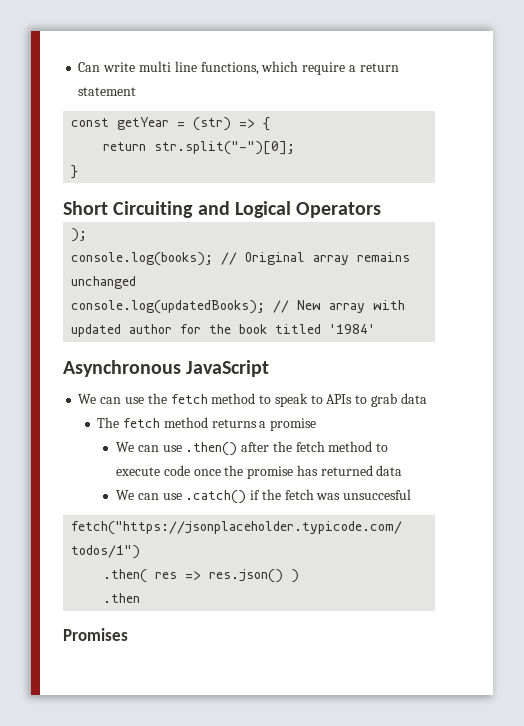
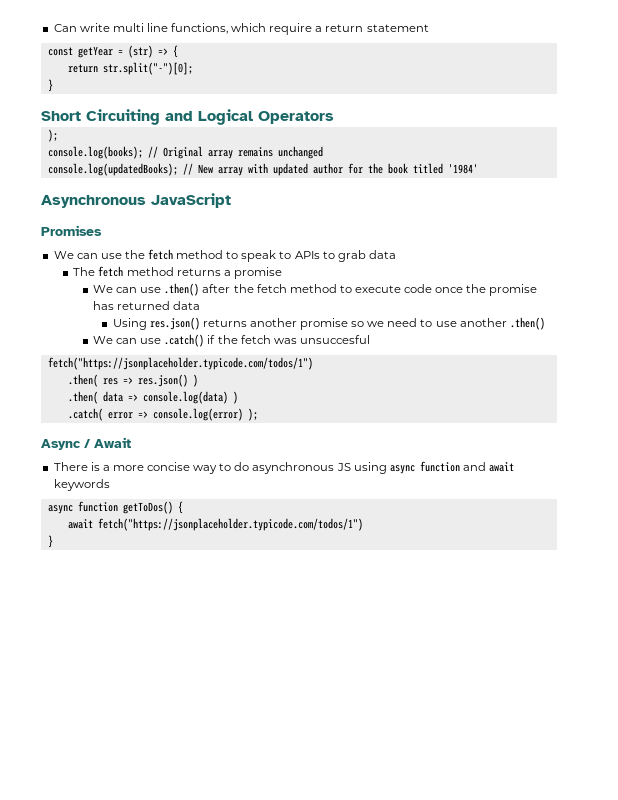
+ Promises
+ Using res.json() returns another promise so we need to use another .then()
- .then
- Promises
+ .then( data => console.log(data) )
+ .catch( error => console.log(error) );
+ Async / Await
+ There is a more concise way to do asynchronous JS using async function and await keywords
+ async function getToDos() {
+ await fetch("https://jsonplaceholder.typicode.com/todos/1")
+ }

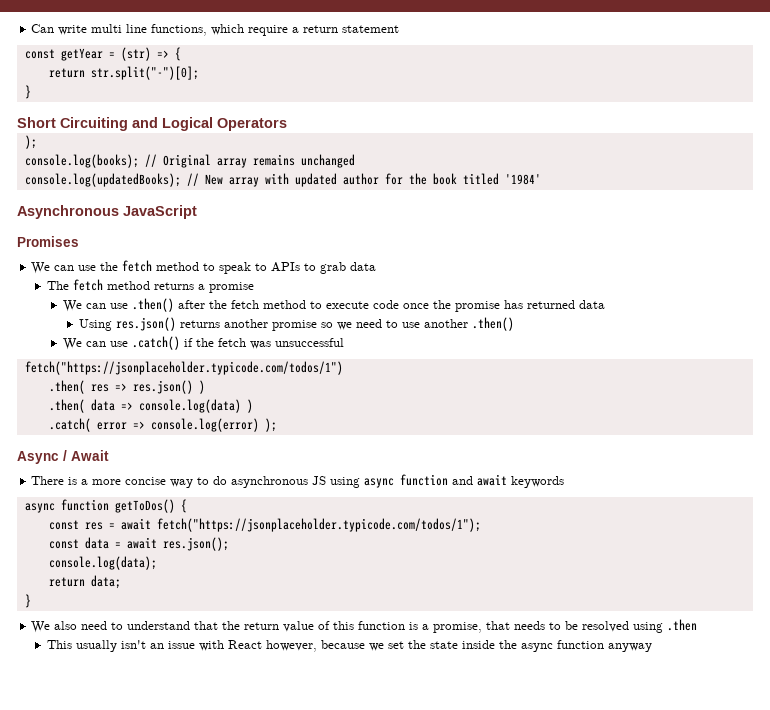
- We can use .catch() if the fetch was unsuccesful
+ We can use .catch() if the fetch was unsuccessful
- await fetch("https://jsonplaceholder.typicode.com/todos/1")
+ const res = await fetch("https://jsonplaceholder.typicode.com/todos/1");
+ const data = await res.json();
+ console.log(data);
+ return data;
  }
+ We also need to understand that the return value of this function is a promise, that needs to be resolved using .then
+ This usually isn't an issue with React however, because we set the state inside the async function anyway

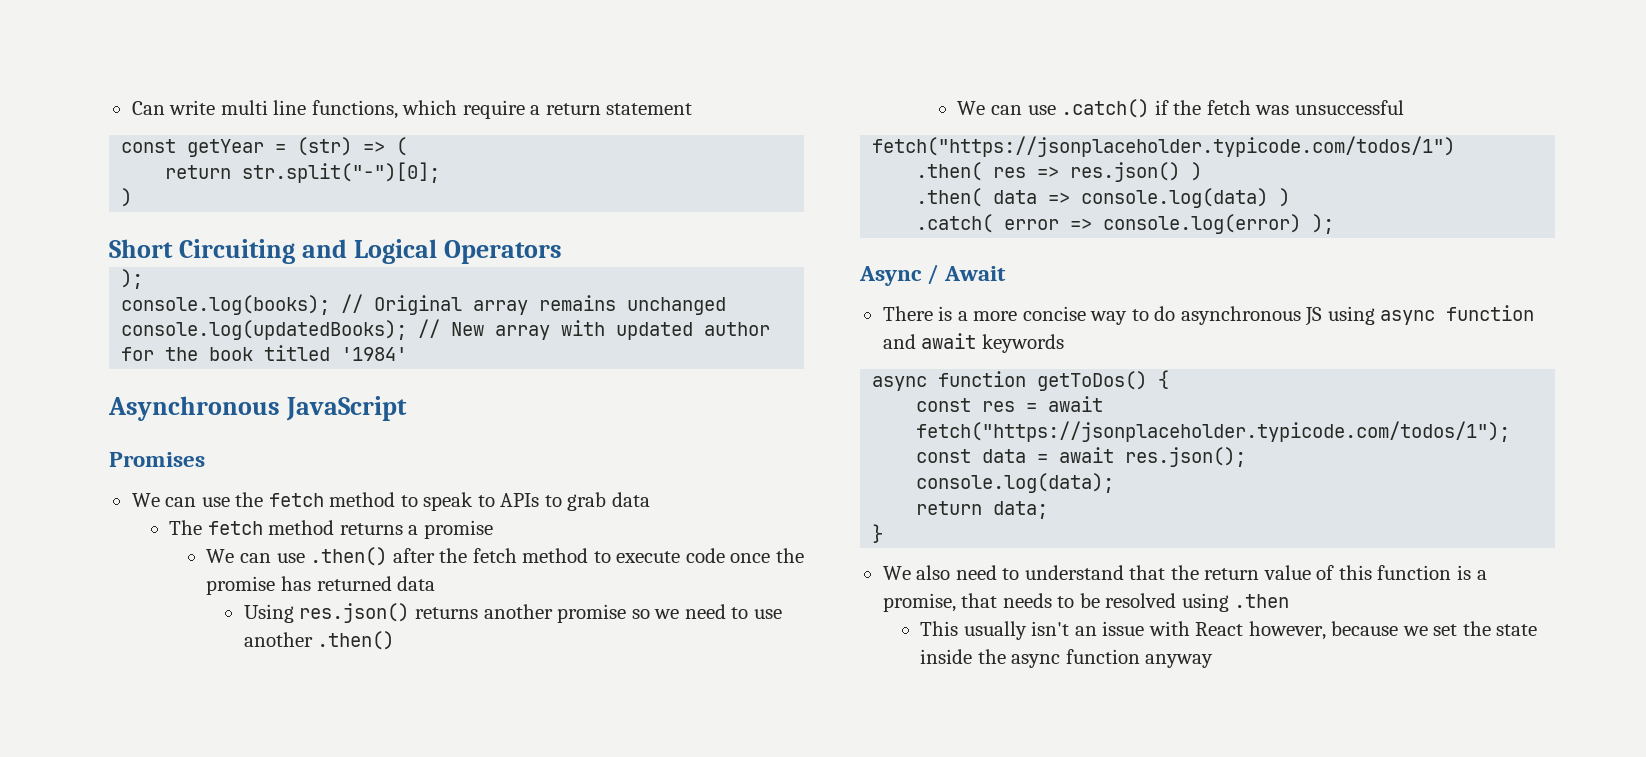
- const getYear = (str) => {
+ const getYear = (str) => (
  return str.split("-")[0];
- }
+ )

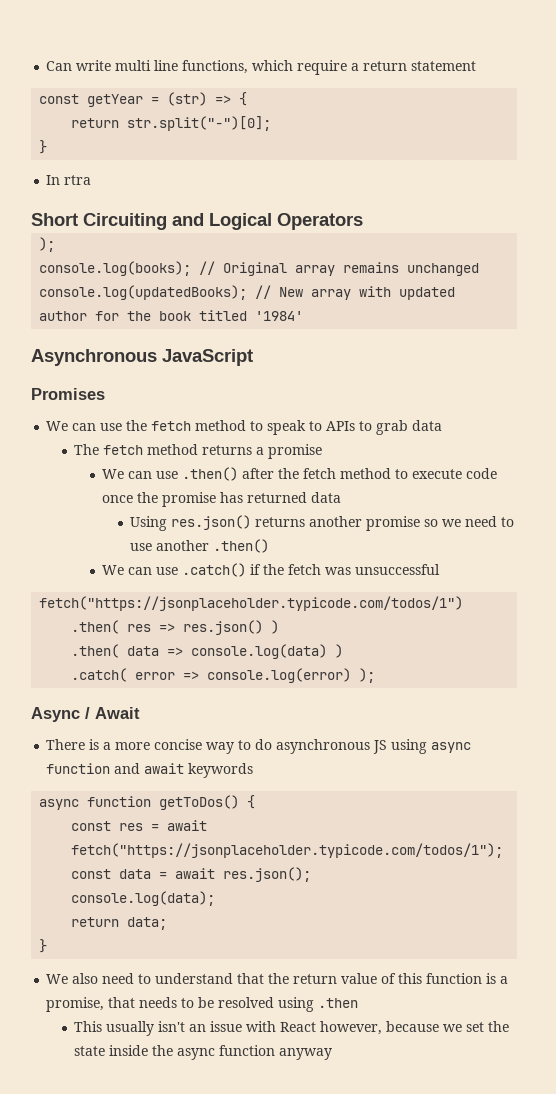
- const getYear = (str) => (
+ const getYear = (str) => {
  return str.split("-")[0];
- )
+ }
+ In rtra

